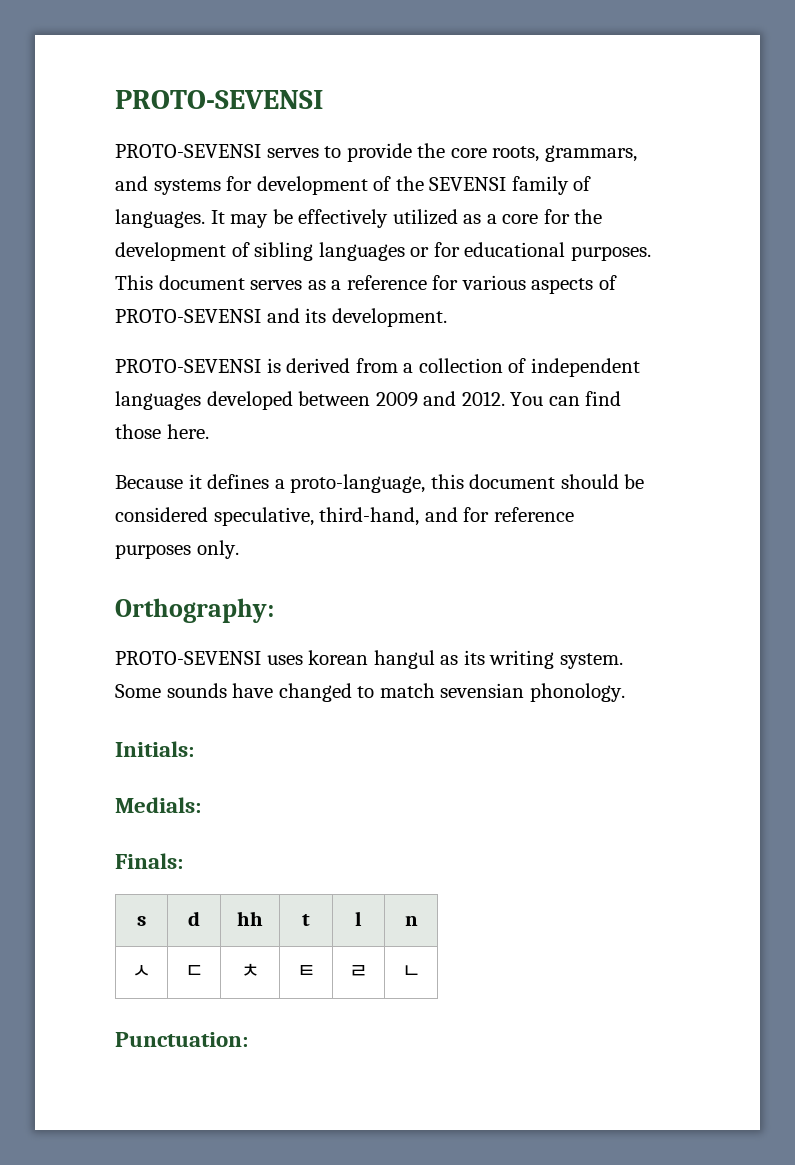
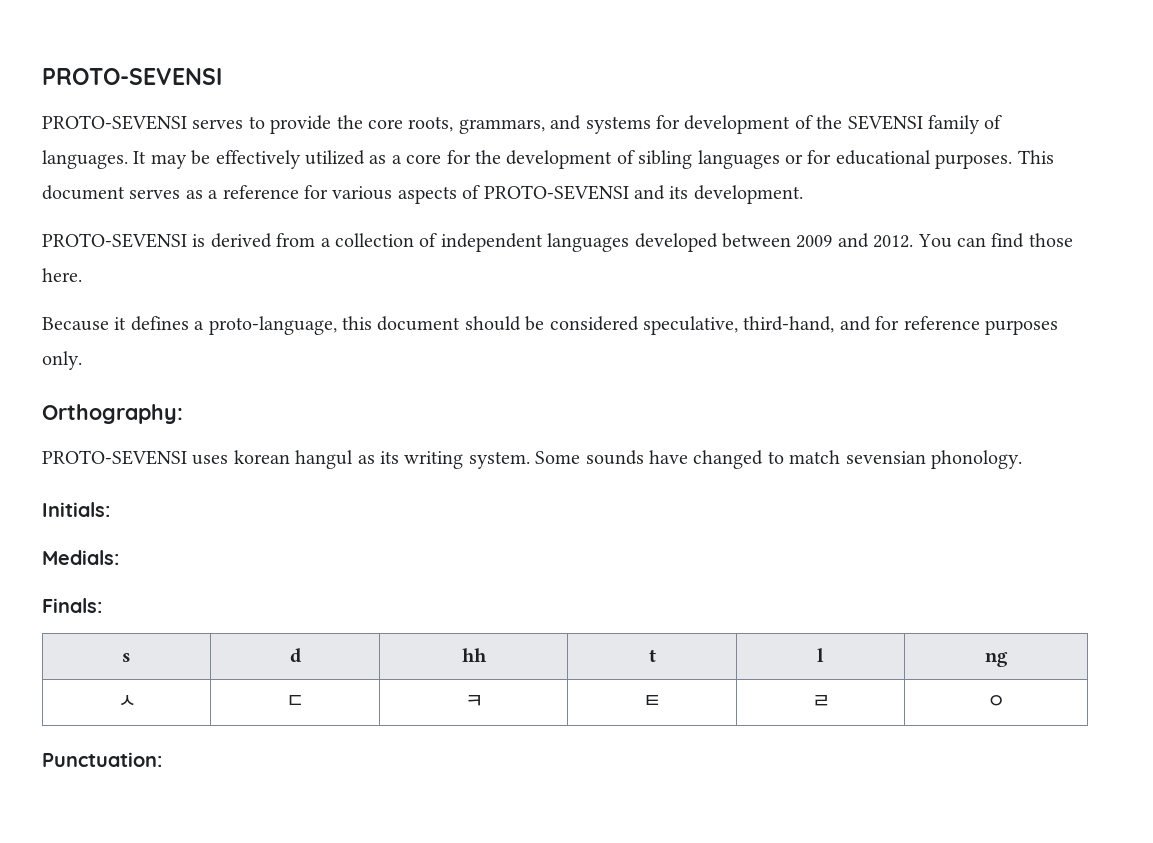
- s | d | hh | t | l | n
+ s | d | hh | t | l | ng
- ㅅ | ㄷ | ㅊ | ㅌ | ㄹ | ㄴ
+ ㅅ | ㄷ | ㅋ | ㅌ | ㄹ | ㅇ

